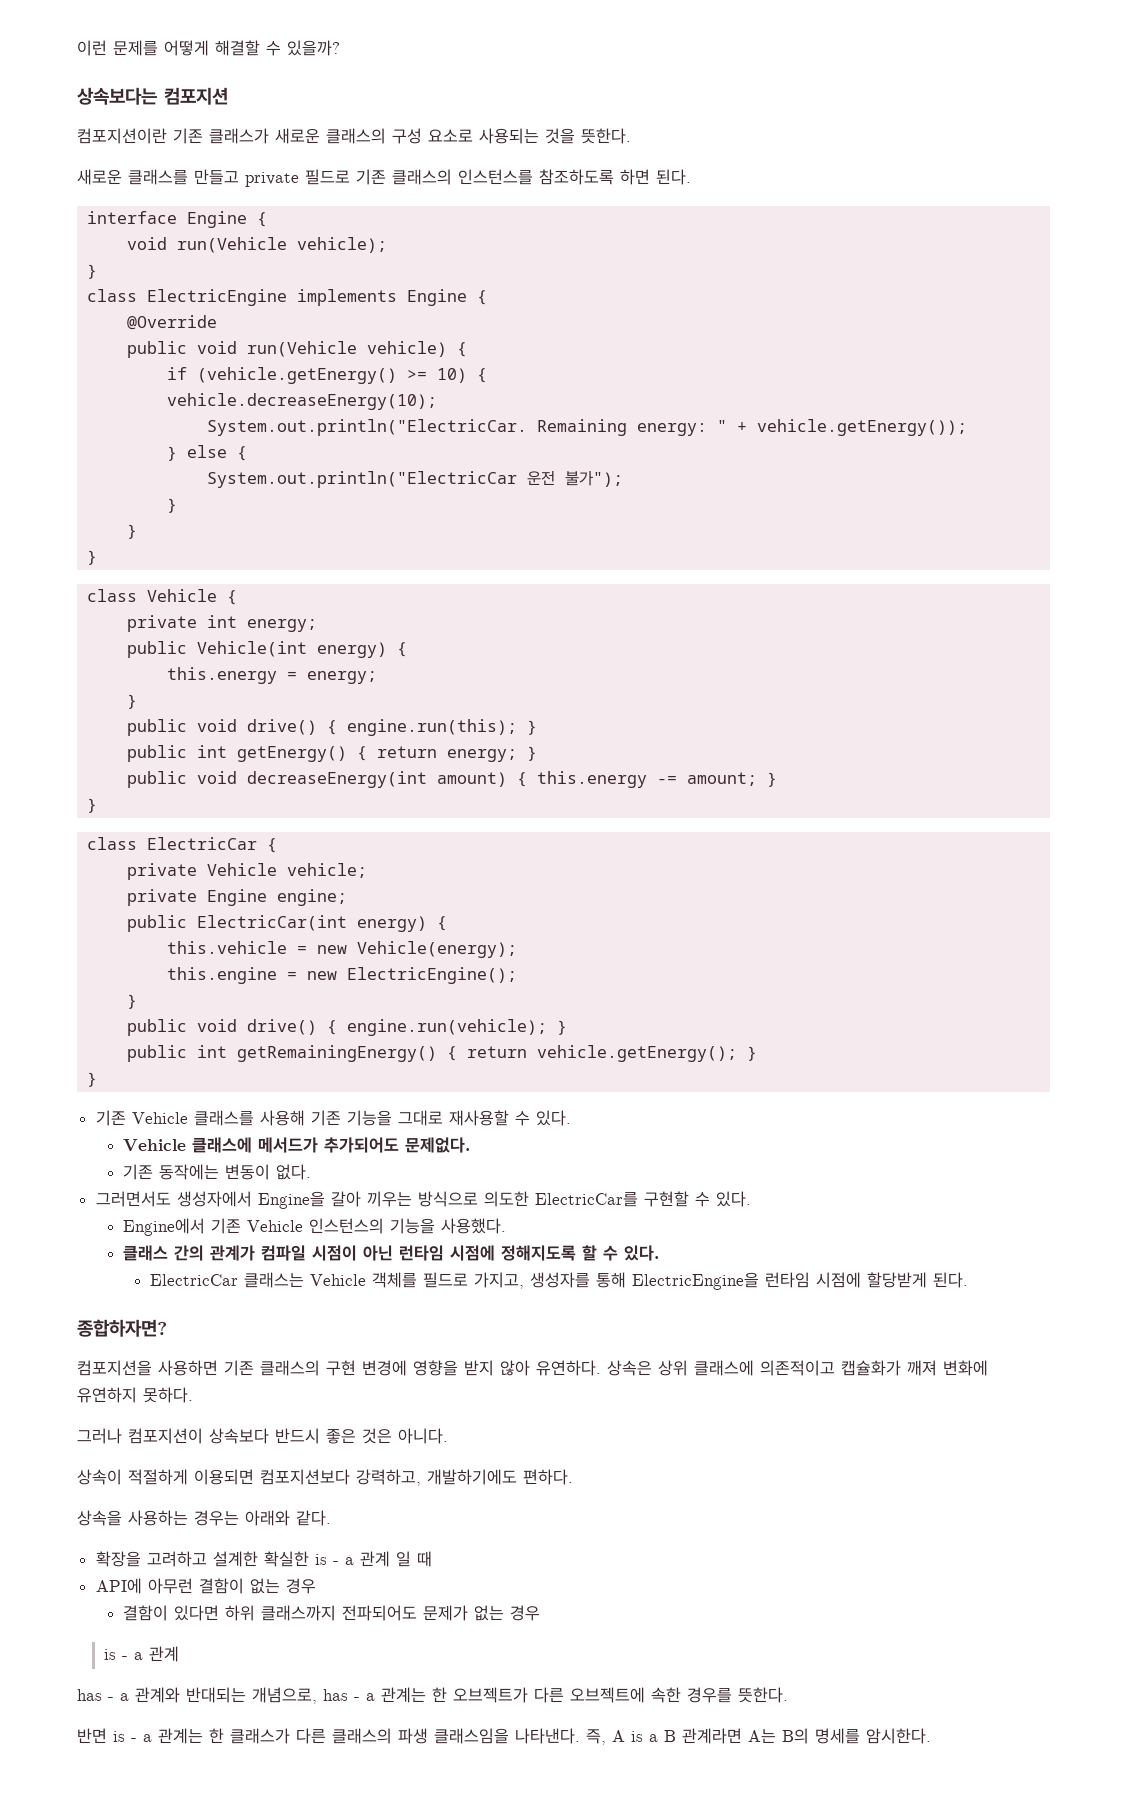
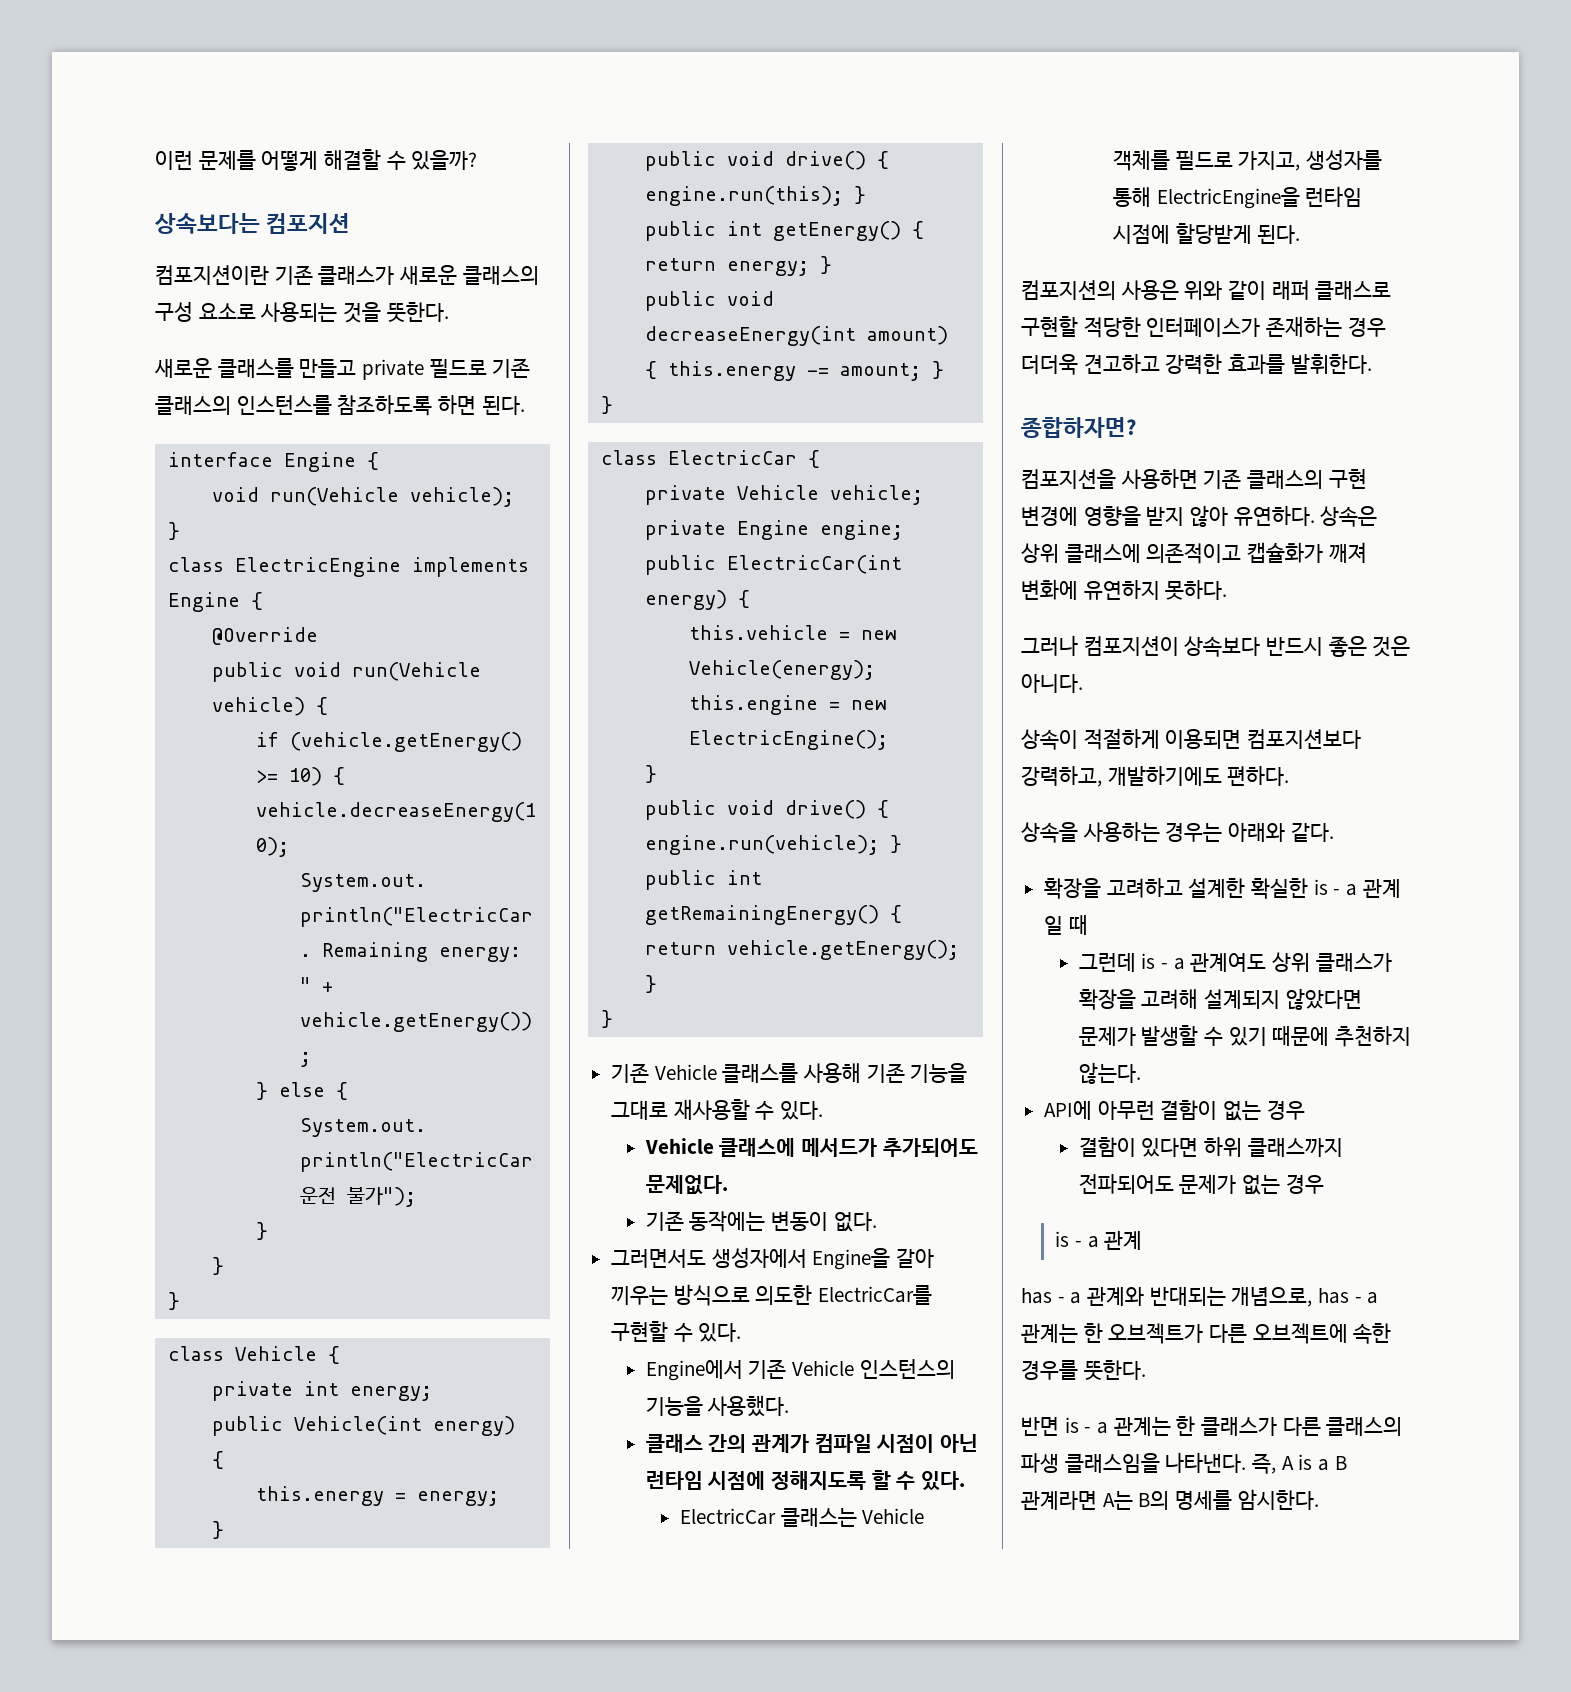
+ 컴포지션의 사용은 위와 같이 래퍼 클래스로 구현할 적당한 인터페이스가 존재하는 경우 더더욱 견고하고 강력한 효과를 발휘한다.
+ 그런데 is - a 관계여도 상위 클래스가 확장을 고려해 설계되지 않았다면 문제가 발생할 수 있기 때문에 추천하지 않는다.

